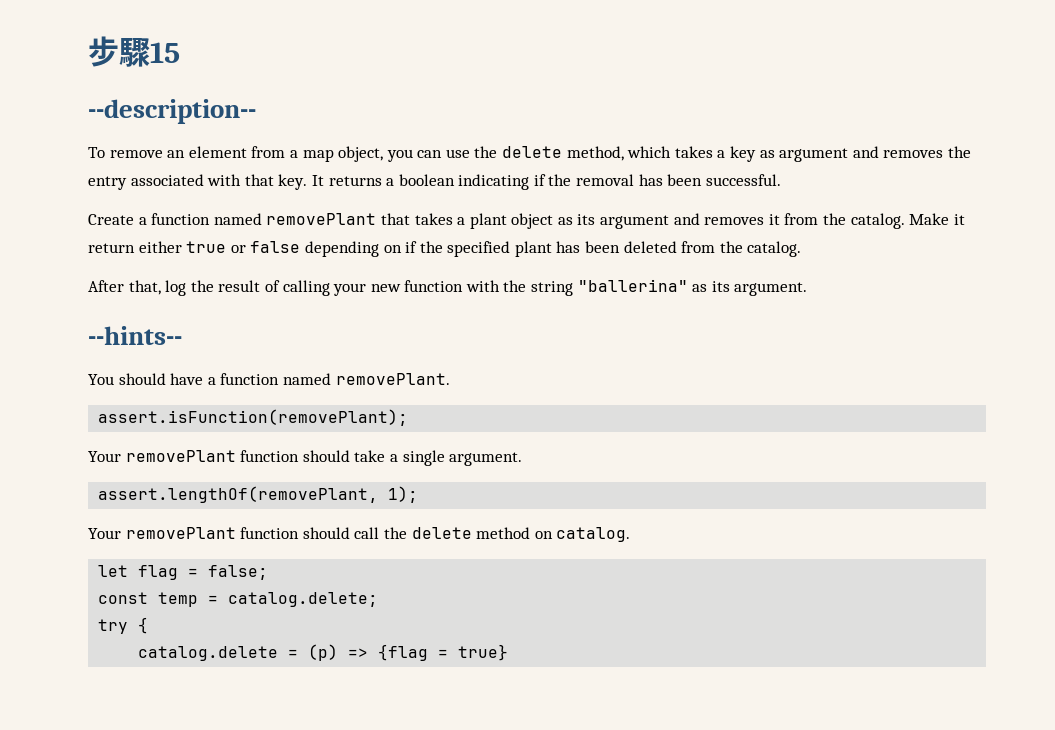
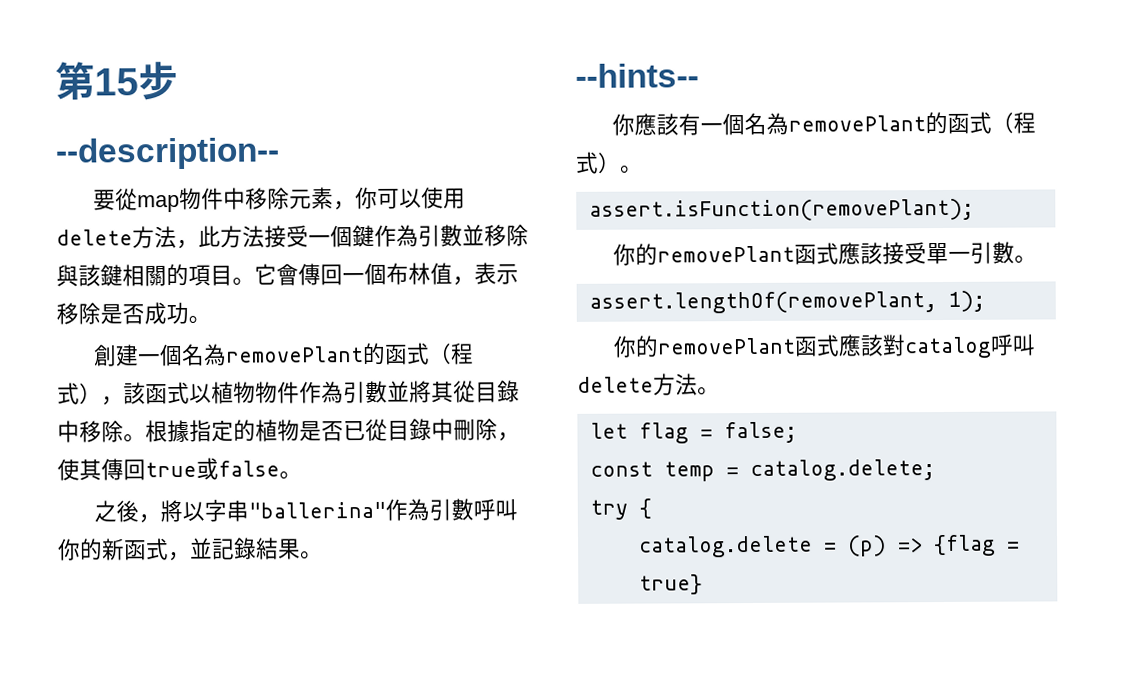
- 步驟15
+ 第15步
- To remove an element from a map object, you can use the delete method, which takes a key as argument and removes the entry associated with that key. It returns a boolean indicating if the removal has been successful.
- Create a function named removePlant that takes a plant object as its argument and removes it from the catalog. Make it return either true or false depending on if the specified plant has been deleted from the catalog.
- After that, log the result of calling your new function with the string "ballerina" as its argument.
+ 要從map物件中移除元素，你可以使用delete方法，此方法接受一個鍵作為引數並移除與該鍵相關的項目。它會傳回一個布林值，表示移除是否成功。
+ 創建一個名為removePlant的函式（程式），該函式以植物物件作為引數並將其從目錄中移除。根據指定的植物是否已從目錄中刪除，使其傳回true或false。
+ 之後，將以字串"ballerina"作為引數呼叫你的新函式，並記錄結果。
  --hints--
- You should have a function named removePlant.
+ 你應該有一個名為removePlant的函式（程式）。
  assert.isFunction(removePlant);
- Your removePlant function should take a single argument.
+ 你的removePlant函式應該接受單一引數。
  assert.lengthOf(removePlant, 1);
- Your removePlant function should call the delete method on catalog.
+ 你的removePlant函式應該對catalog呼叫delete方法。

